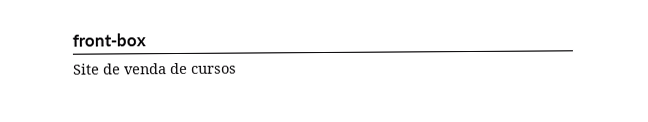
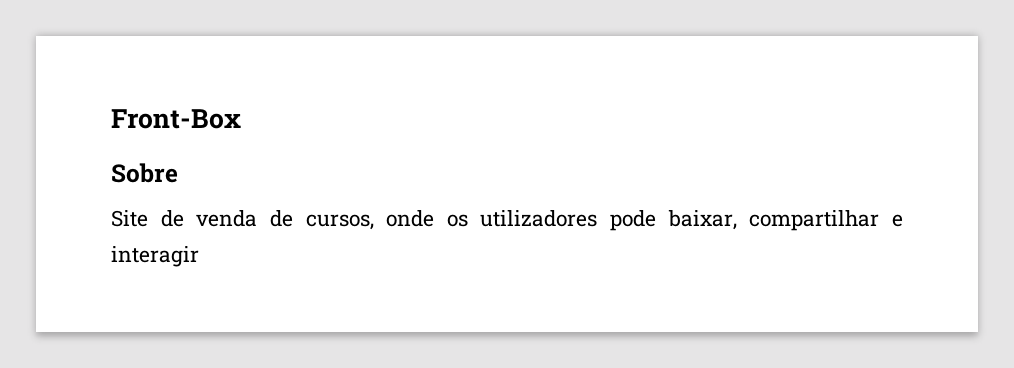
- front-box
+ Front-Box
+ Sobre
- Site de venda de cursos
+ Site de venda de cursos, onde os utilizadores pode baixar, compartilhar e interagir

